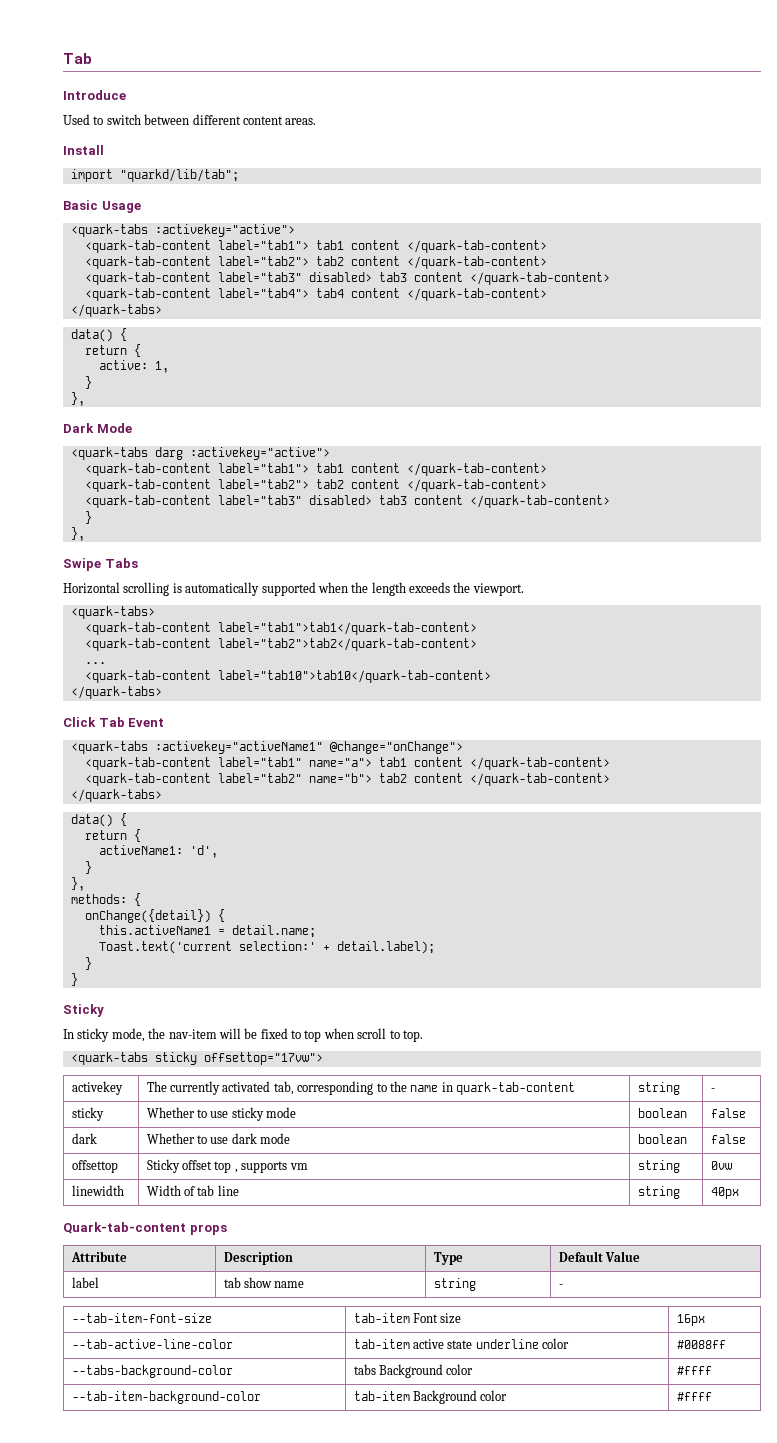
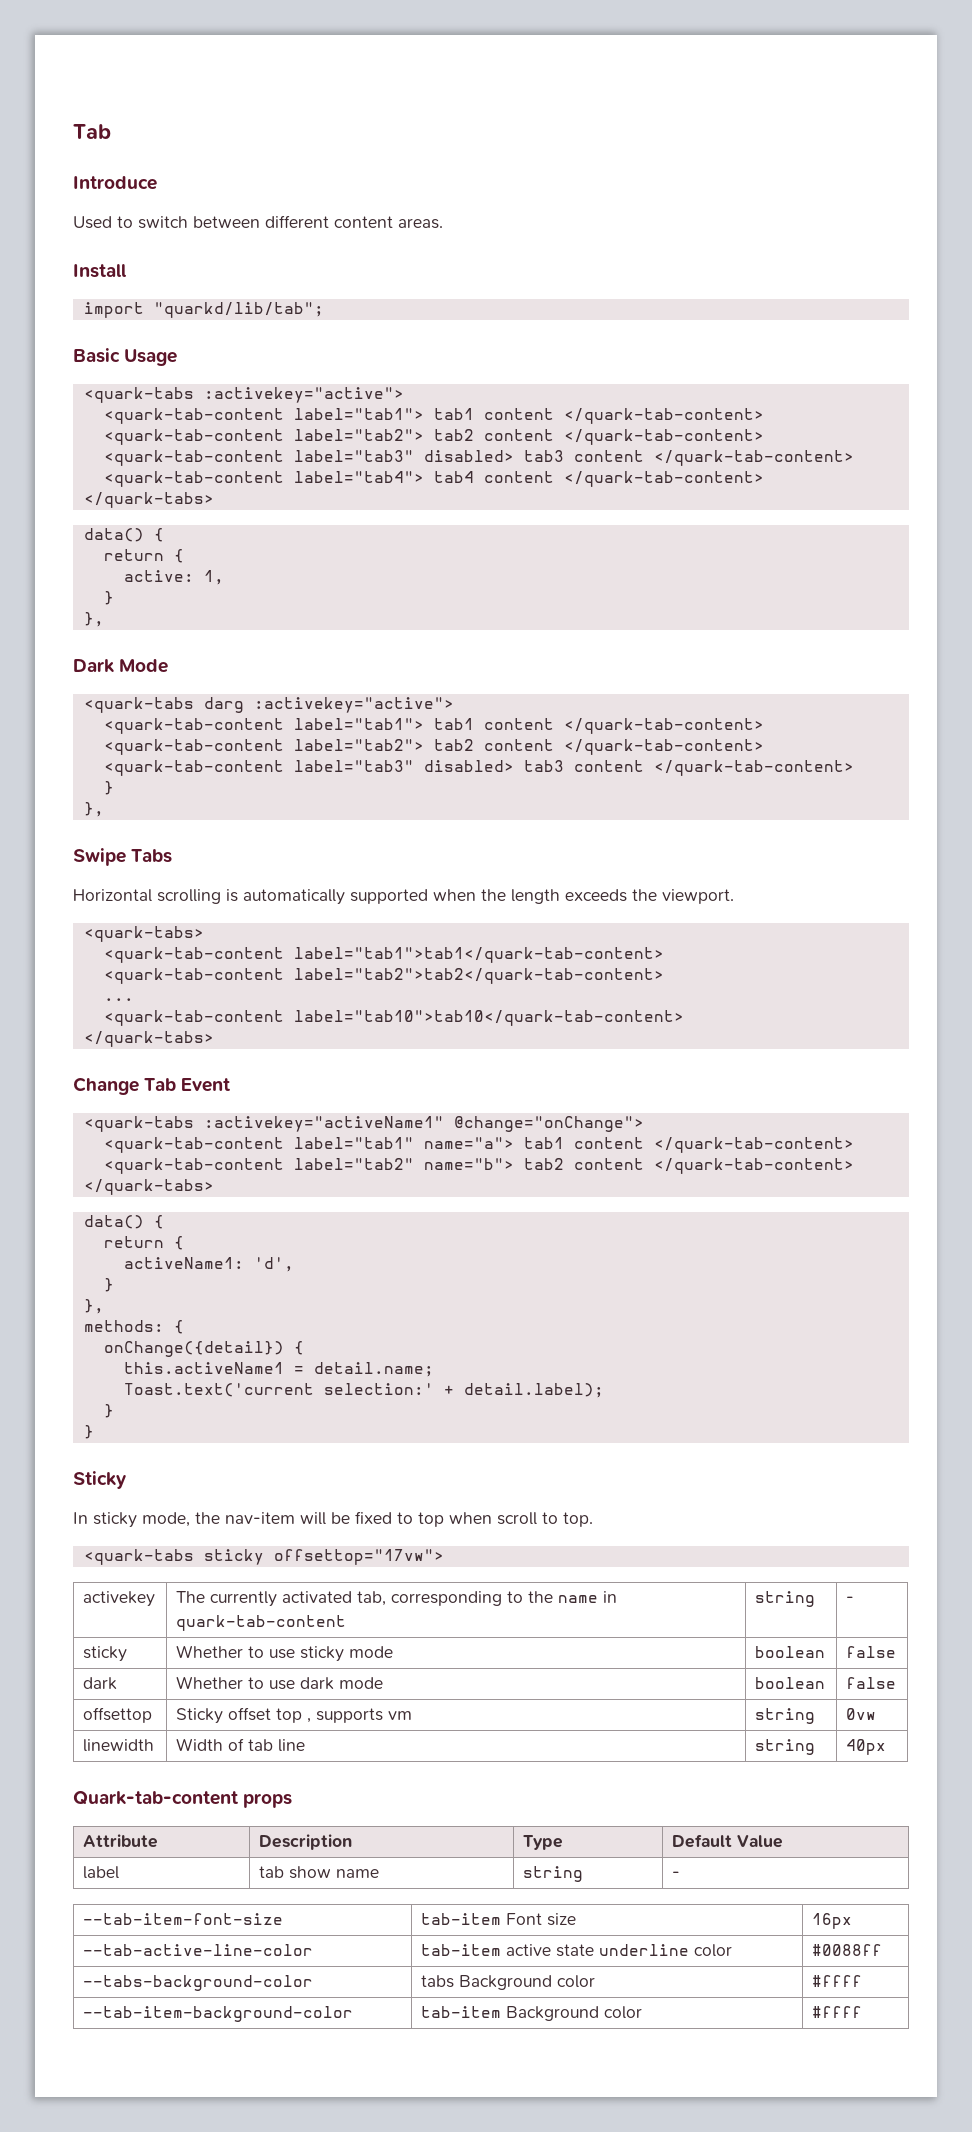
- Click Tab Event
+ Change Tab Event

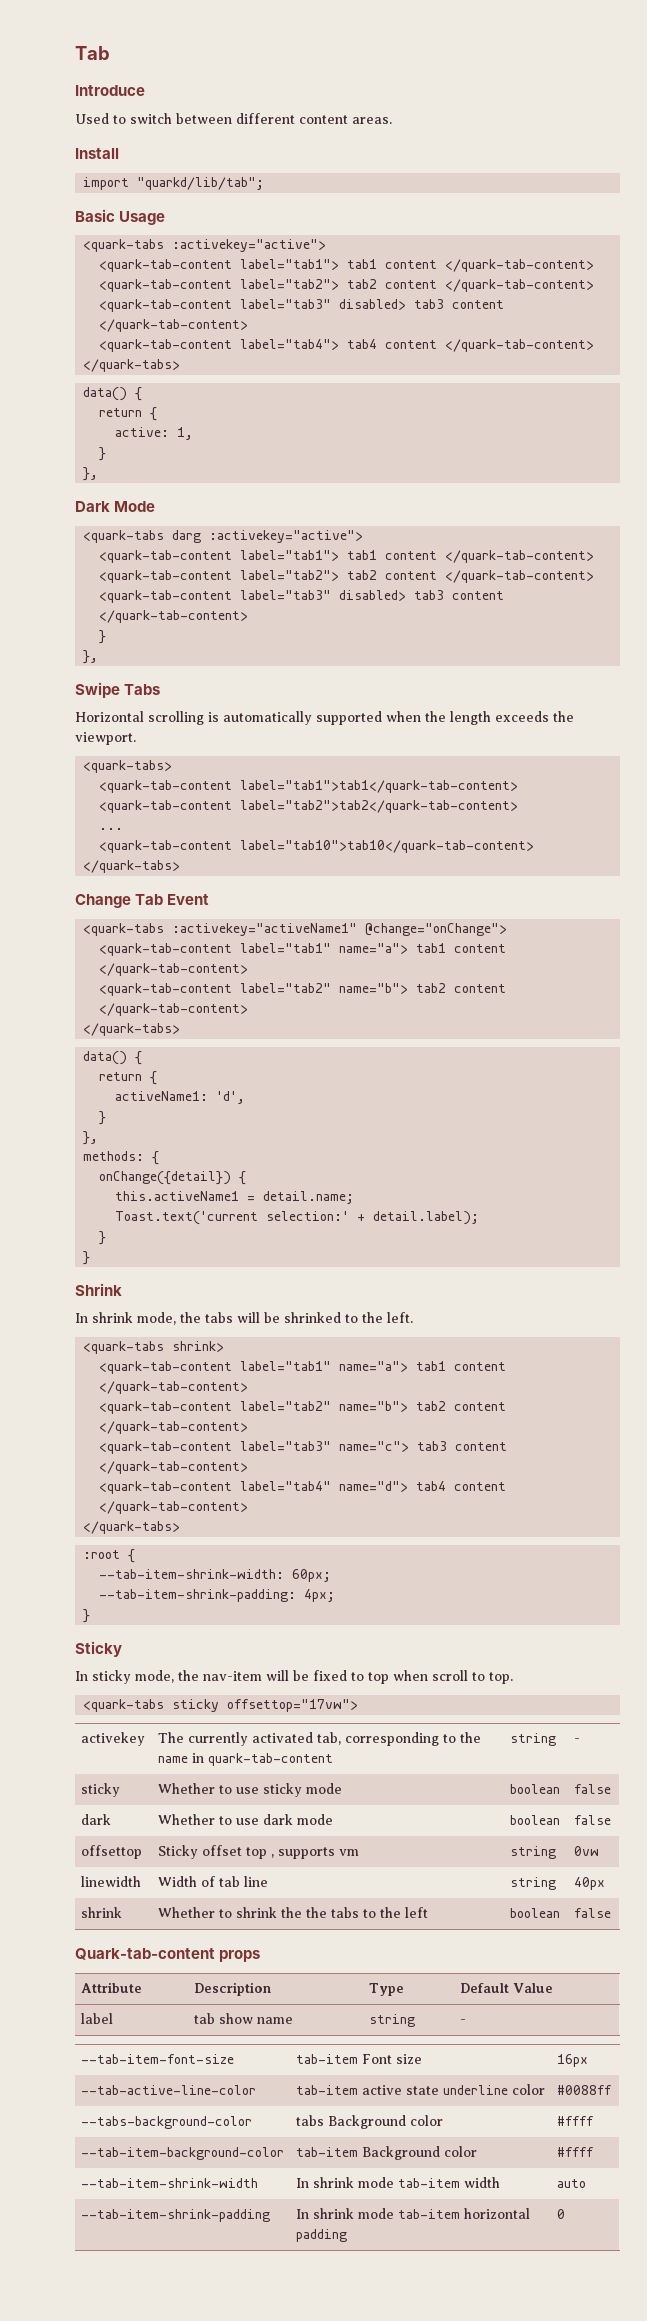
+ Shrink
+ In shrink mode, the tabs will be shrinked to the left.
+ <quark-tabs shrink>
+ <quark-tab-content label="tab1" name="a"> tab1 content </quark-tab-content>
+ <quark-tab-content label="tab2" name="b"> tab2 content </quark-tab-content>
+ <quark-tab-content label="tab3" name="c"> tab3 content </quark-tab-content>
+ <quark-tab-content label="tab4" name="d"> tab4 content </quark-tab-content>
+ </quark-tabs>
+ :root {
+ --tab-item-shrink-width: 60px;
+ --tab-item-shrink-padding: 4px;
+ }
+ shrink | Whether to shrink the the tabs to the left | boolean | false
+ --tab-item-shrink-width | In shrink mode tab-item width | auto
+ --tab-item-shrink-padding | In shrink mode tab-item horizontal padding | 0

